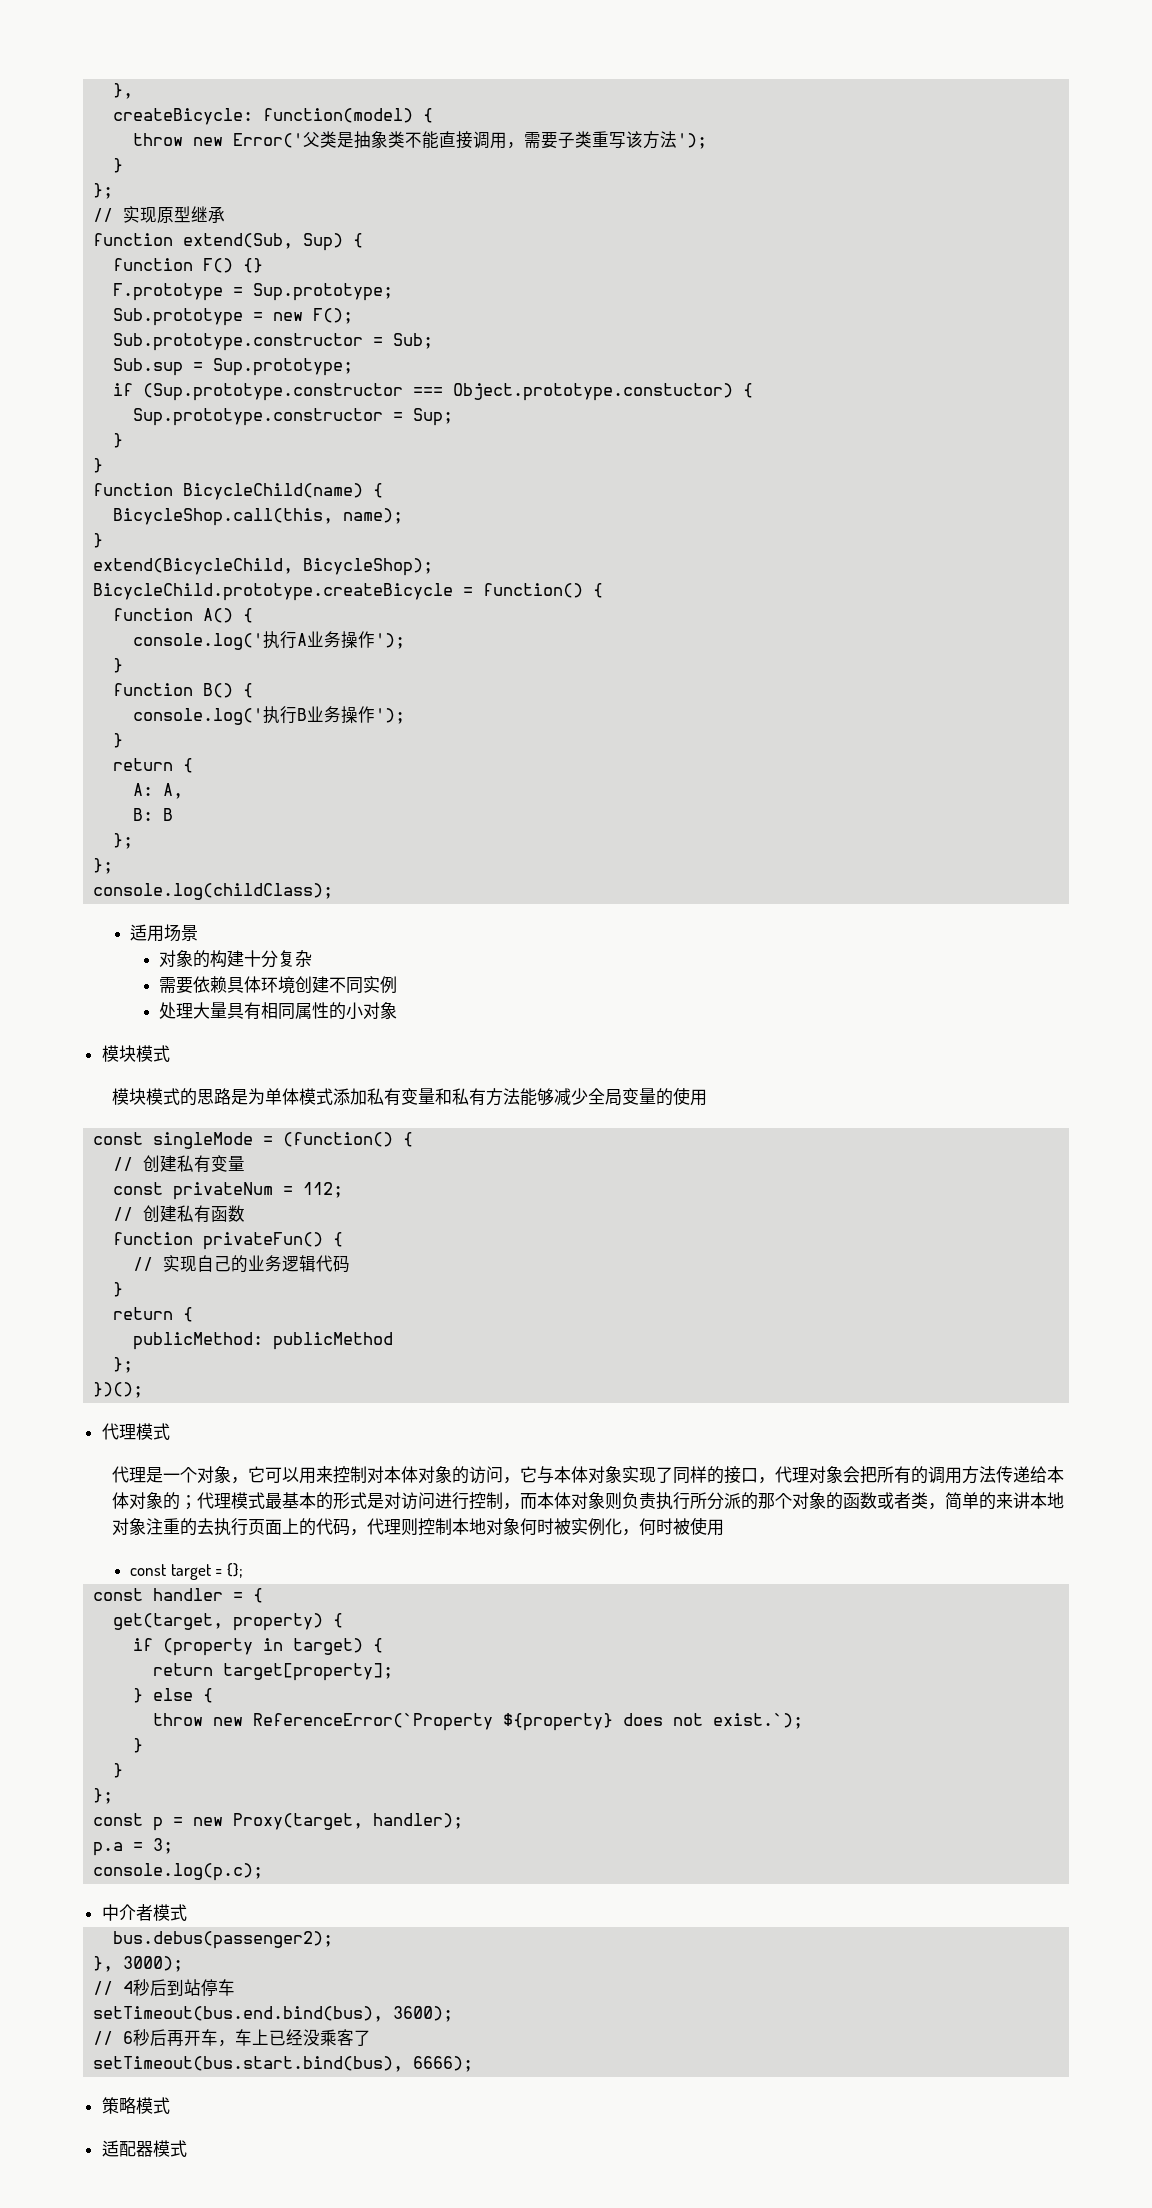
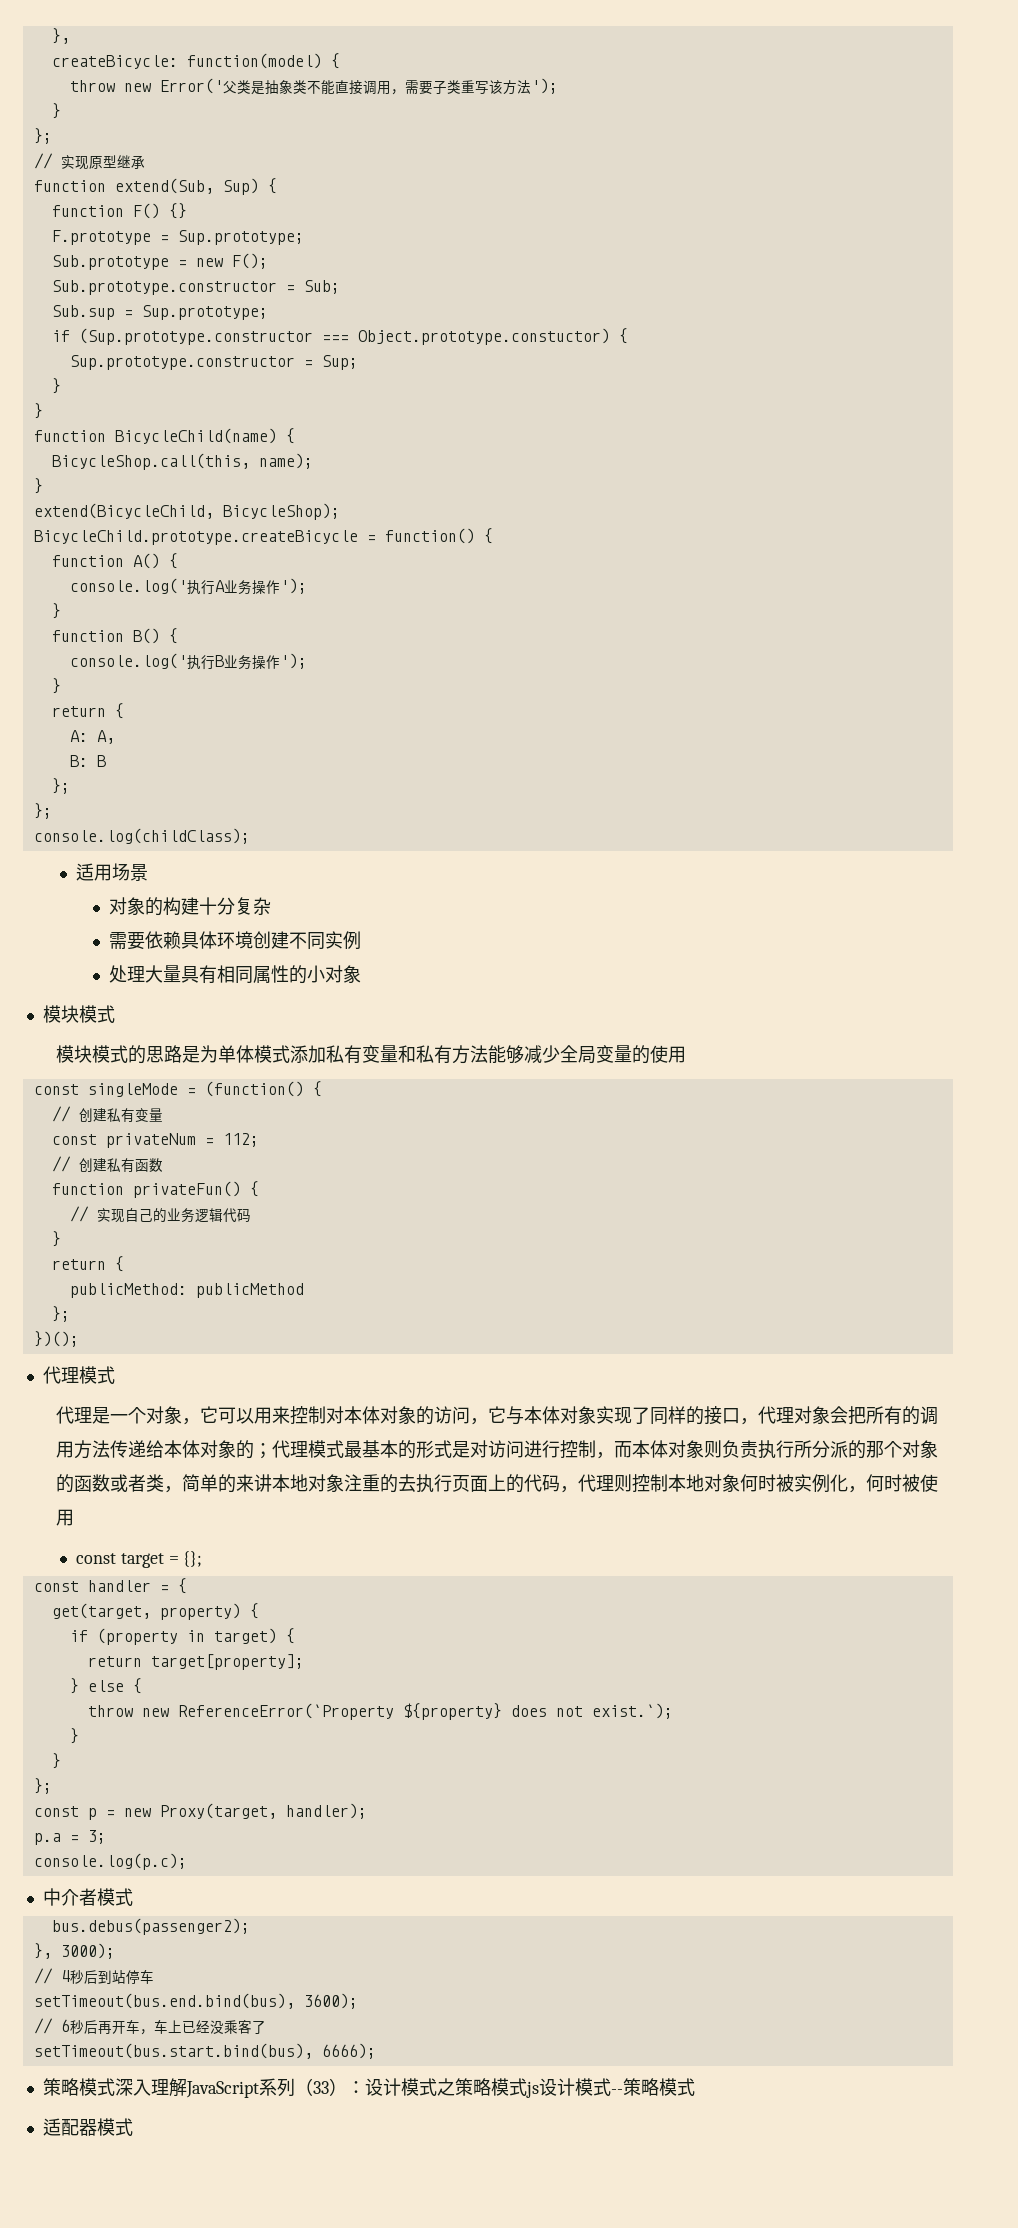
- 策略模式
+ 策略模式深入理解JavaScript系列（33）：设计模式之策略模式js设计模式--策略模式

